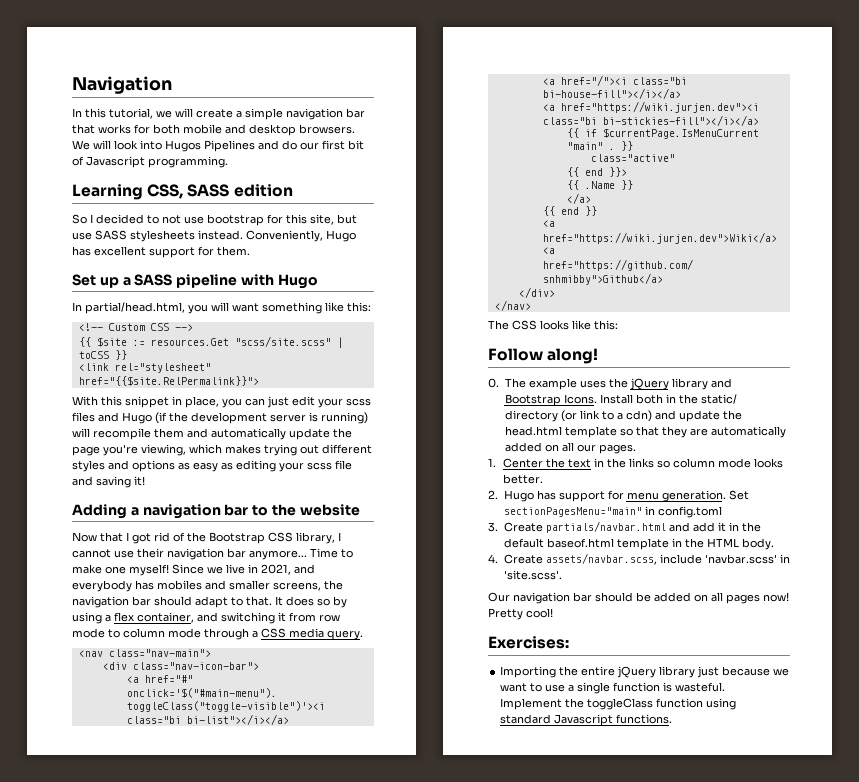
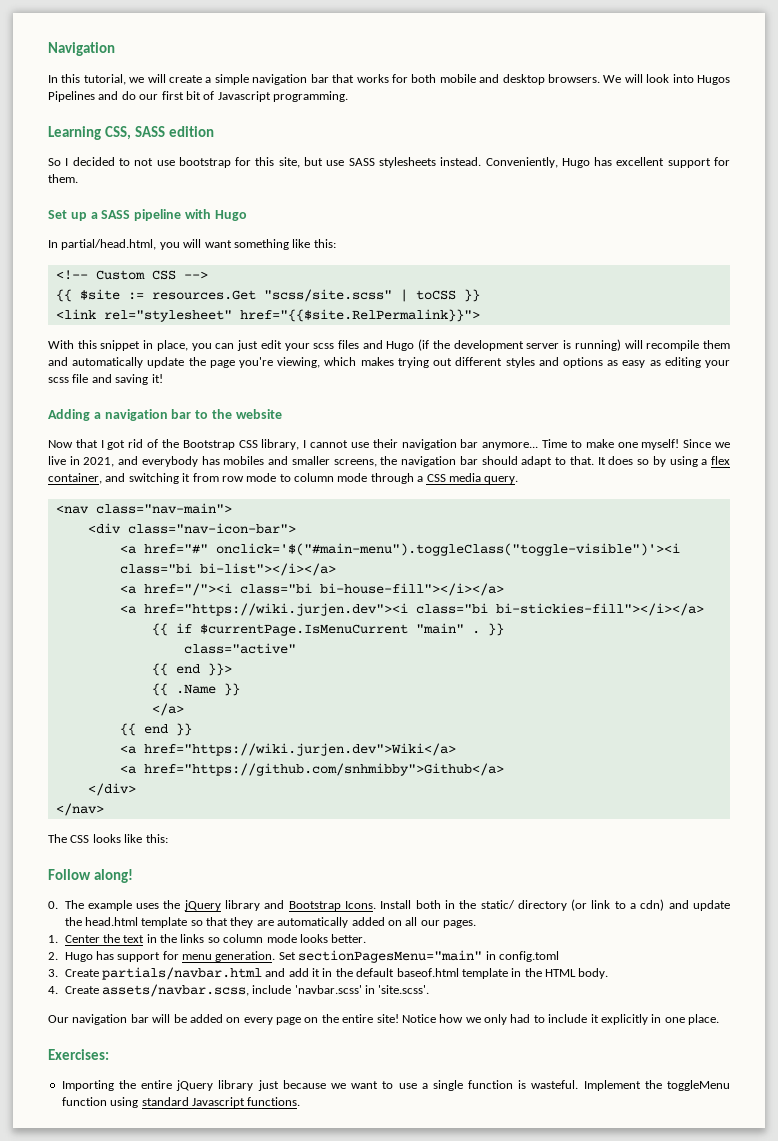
- Our navigation bar should be added on all pages now! Pretty cool!
+ Our navigation bar will be added on every page on the entire site! Notice how we only had to include it explicitly in one place.
- Implement the toggleClass function using standard Javascript functions.
+ Implement the toggleMenu function using standard Javascript functions.

